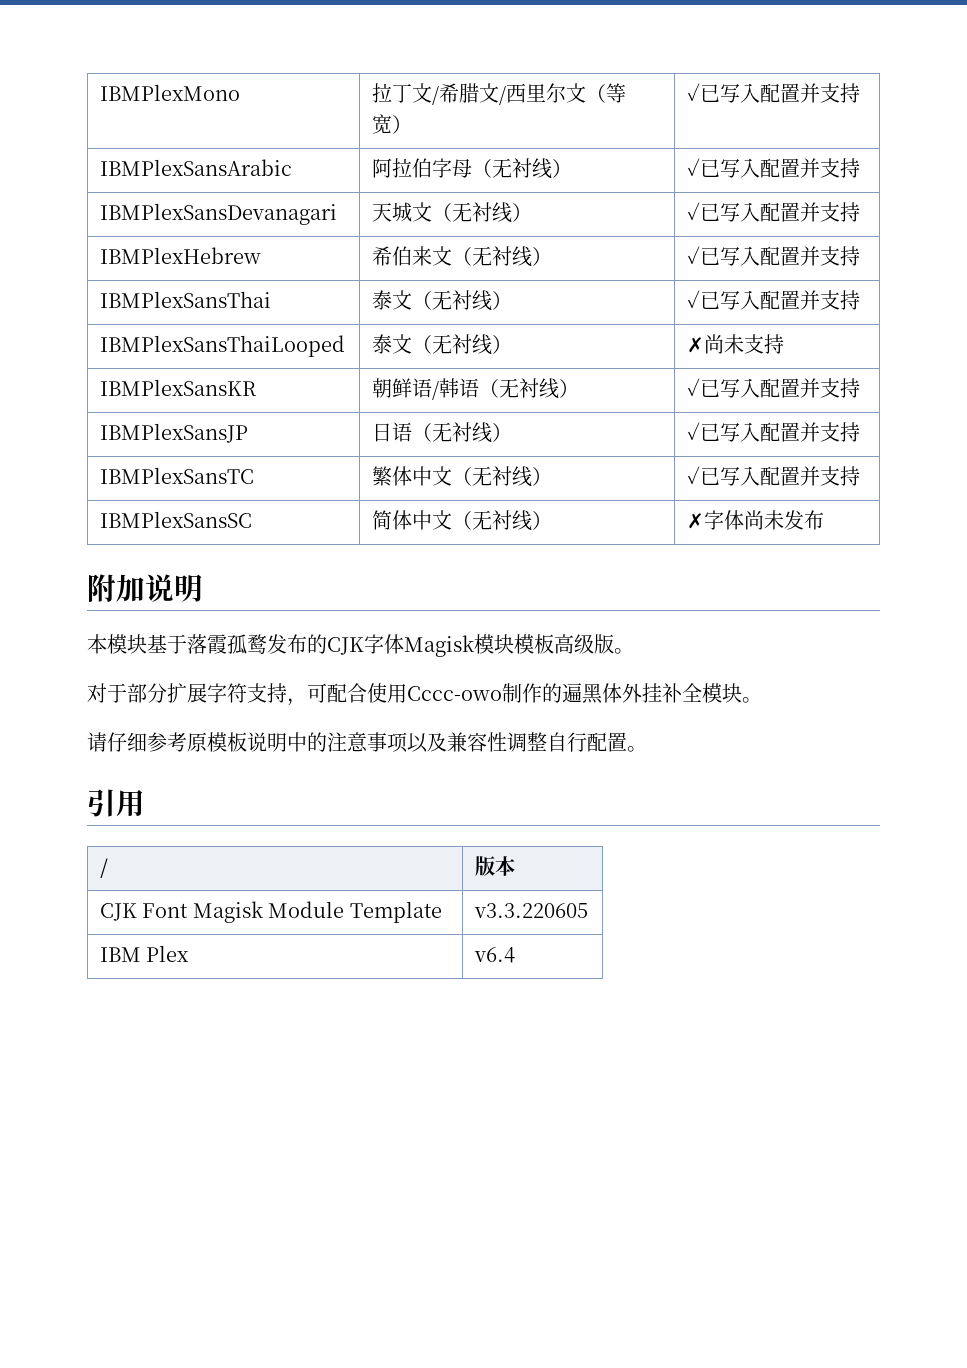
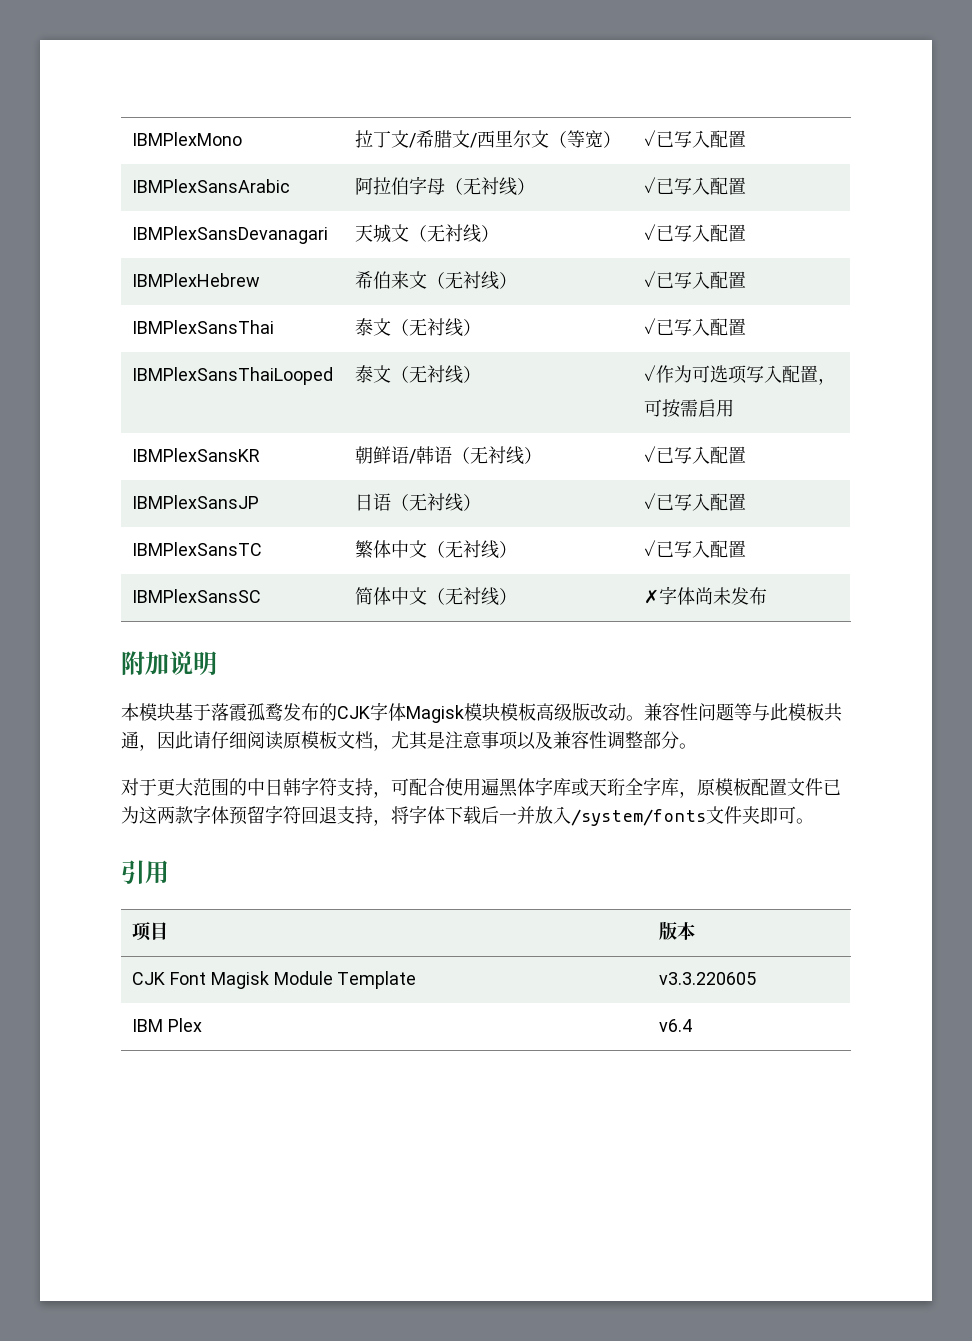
- IBMPlexMono | 拉丁文/希腊文/西里尔文（等宽） | ✓已写入配置并支持
+ IBMPlexMono | 拉丁文/希腊文/西里尔文（等宽） | ✓已写入配置
- IBMPlexSansArabic | 阿拉伯字母（无衬线） | ✓已写入配置并支持
+ IBMPlexSansArabic | 阿拉伯字母（无衬线） | ✓已写入配置
- IBMPlexSansDevanagari | 天城文（无衬线） | ✓已写入配置并支持
+ IBMPlexSansDevanagari | 天城文（无衬线） | ✓已写入配置
- IBMPlexHebrew | 希伯来文（无衬线） | ✓已写入配置并支持
+ IBMPlexHebrew | 希伯来文（无衬线） | ✓已写入配置
- IBMPlexSansThai | 泰文（无衬线） | ✓已写入配置并支持
+ IBMPlexSansThai | 泰文（无衬线） | ✓已写入配置
- IBMPlexSansThaiLooped | 泰文（无衬线） | ✗尚未支持
+ IBMPlexSansThaiLooped | 泰文（无衬线） | ✓作为可选项写入配置，
+ 可按需启用
- IBMPlexSansKR | 朝鲜语/韩语（无衬线） | ✓已写入配置并支持
+ IBMPlexSansKR | 朝鲜语/韩语（无衬线） | ✓已写入配置
- IBMPlexSansJP | 日语（无衬线） | ✓已写入配置并支持
+ IBMPlexSansJP | 日语（无衬线） | ✓已写入配置
- IBMPlexSansTC | 繁体中文（无衬线） | ✓已写入配置并支持
+ IBMPlexSansTC | 繁体中文（无衬线） | ✓已写入配置
- 本模块基于落霞孤鹜发布的CJK字体Magisk模块模板高级版。
- 对于部分扩展字符支持，可配合使用Cccc-owo制作的遍黑体外挂补全模块。
- 请仔细参考原模板说明中的注意事项以及兼容性调整自行配置。
+ 本模块基于落霞孤鹜发布的CJK字体Magisk模块模板高级版改动。兼容性问题等与此模板共通，因此请仔细阅读原模板文档，尤其是注意事项以及兼容性调整部分。
+ 对于更大范围的中日韩字符支持，可配合使用遍黑体字库或天珩全字库，原模板配置文件已为这两款字体预留字符回退支持，将字体下载后一并放入/system/fonts文件夹即可。
- / | 版本
+ 项目 | 版本

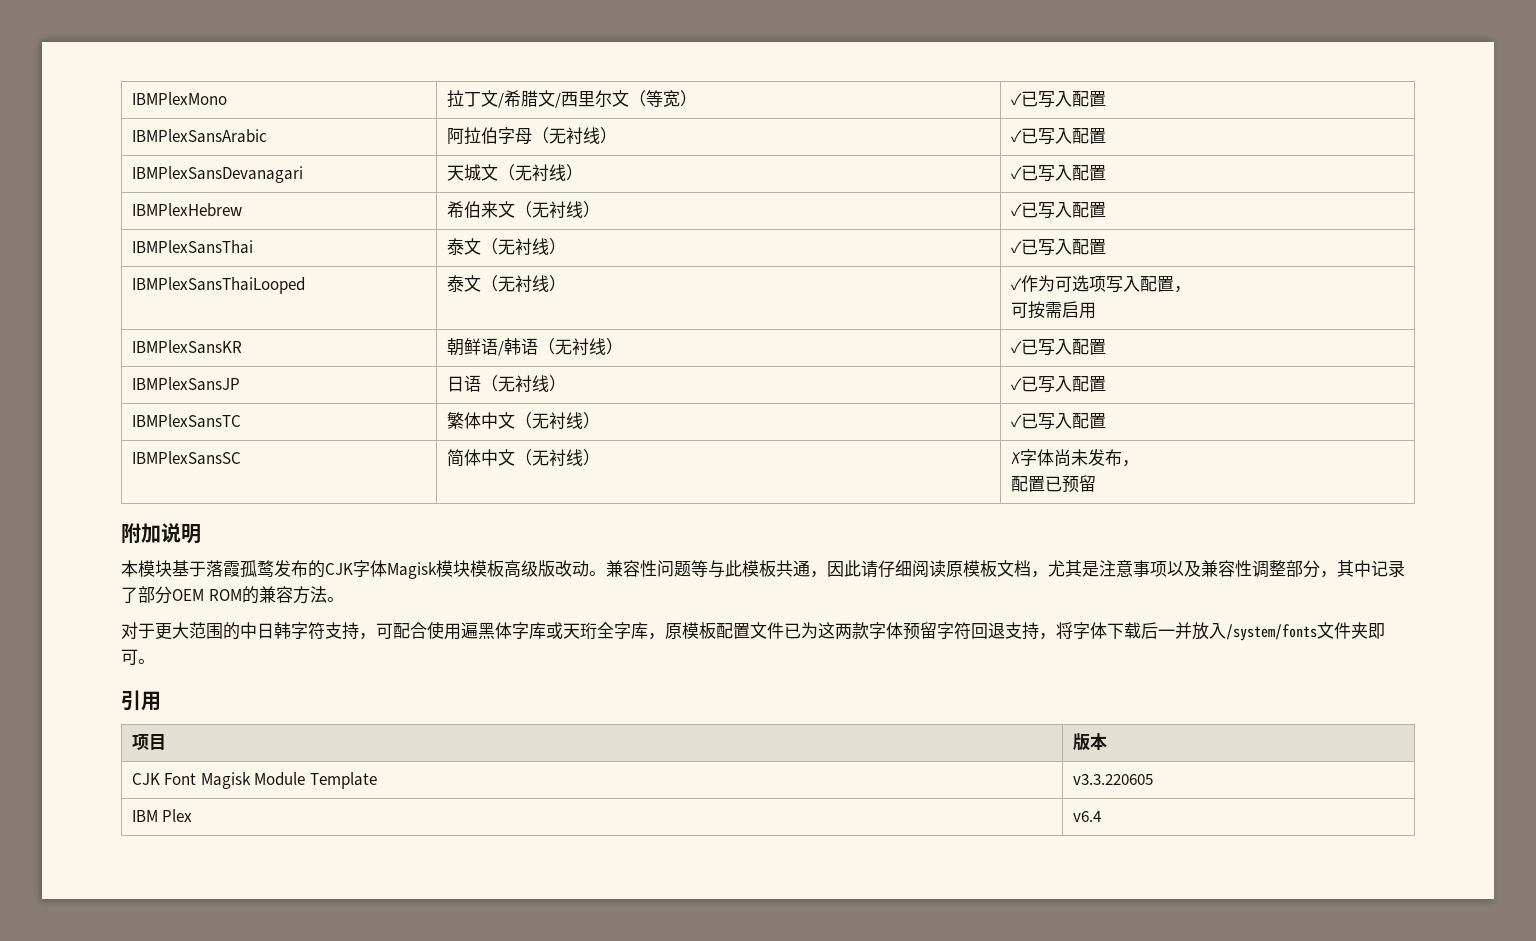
- IBMPlexSansSC | 简体中文（无衬线） | ✗字体尚未发布
+ IBMPlexSansSC | 简体中文（无衬线） | ✗字体尚未发布，
+ 配置已预留
- 兼容性问题等与此模板共通，因此请仔细阅读原模板文档，尤其是注意事项以及兼容性调整部分。
+ 兼容性问题等与此模板共通，因此请仔细阅读原模板文档，尤其是注意事项以及兼容性调整部分，其中记录了部分OEM ROM的兼容方法。

